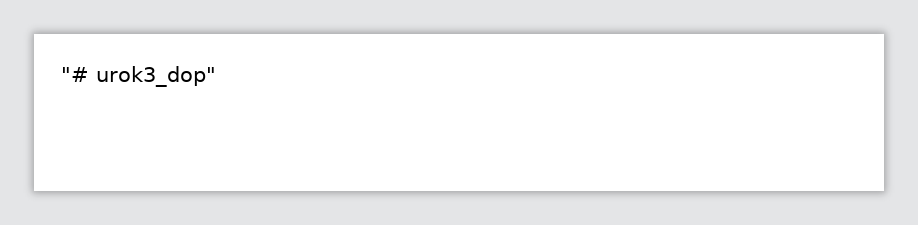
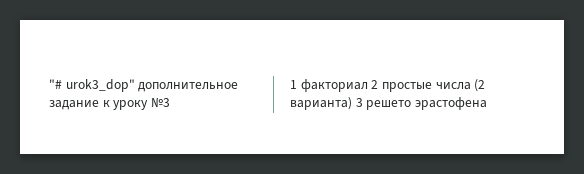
- "# urok3_dop"
+ "# urok3_dop" дополнительное задание к уроку №3
+ 1 факториал 2 простые числа (2 варианта) 3 решето эрастофена

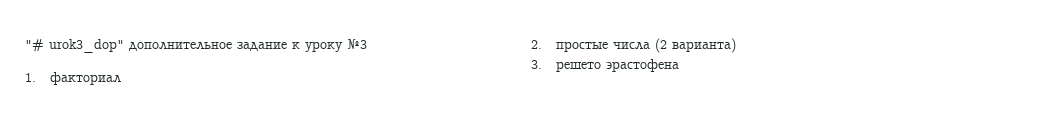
- 1 факториал 2 простые числа (2 варианта) 3 решето эрастофена
+ 1. факториал
+ 2. простые числа (2 варианта)
+ 3. решето эрастофена

